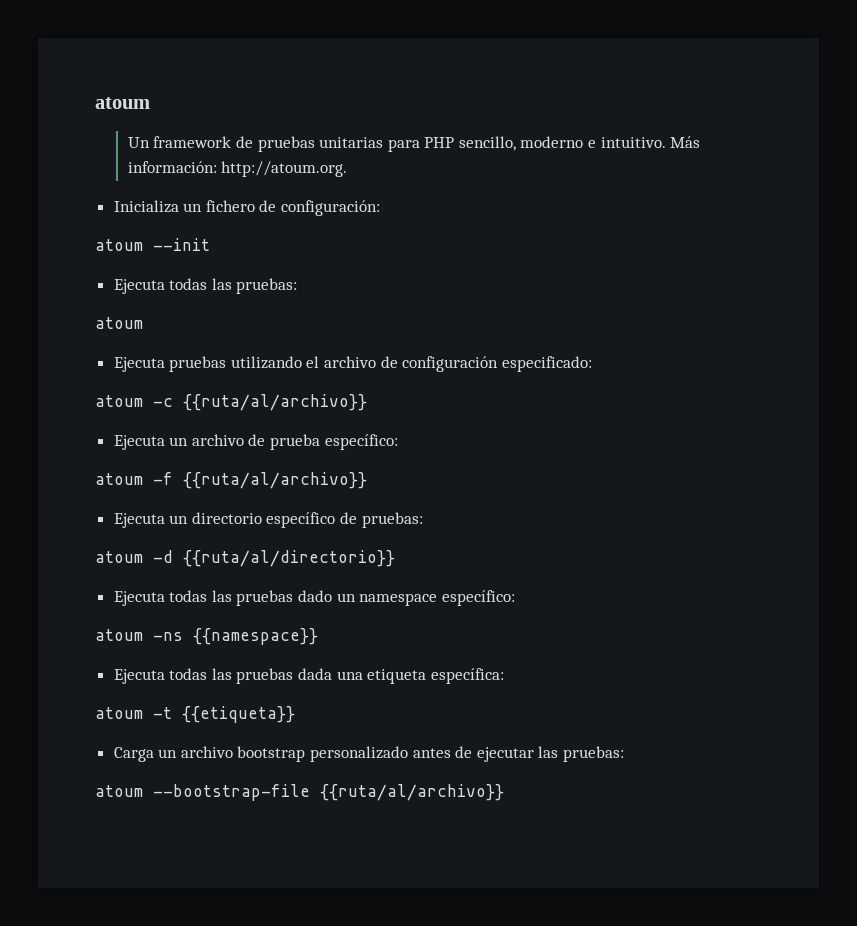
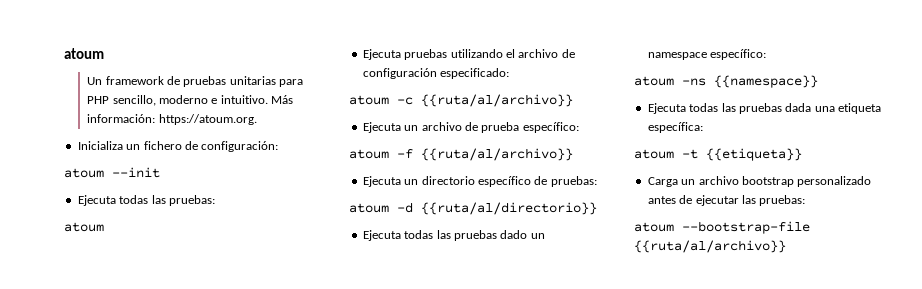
- Más información: http://atoum.org.
+ Más información: https://atoum.org.

